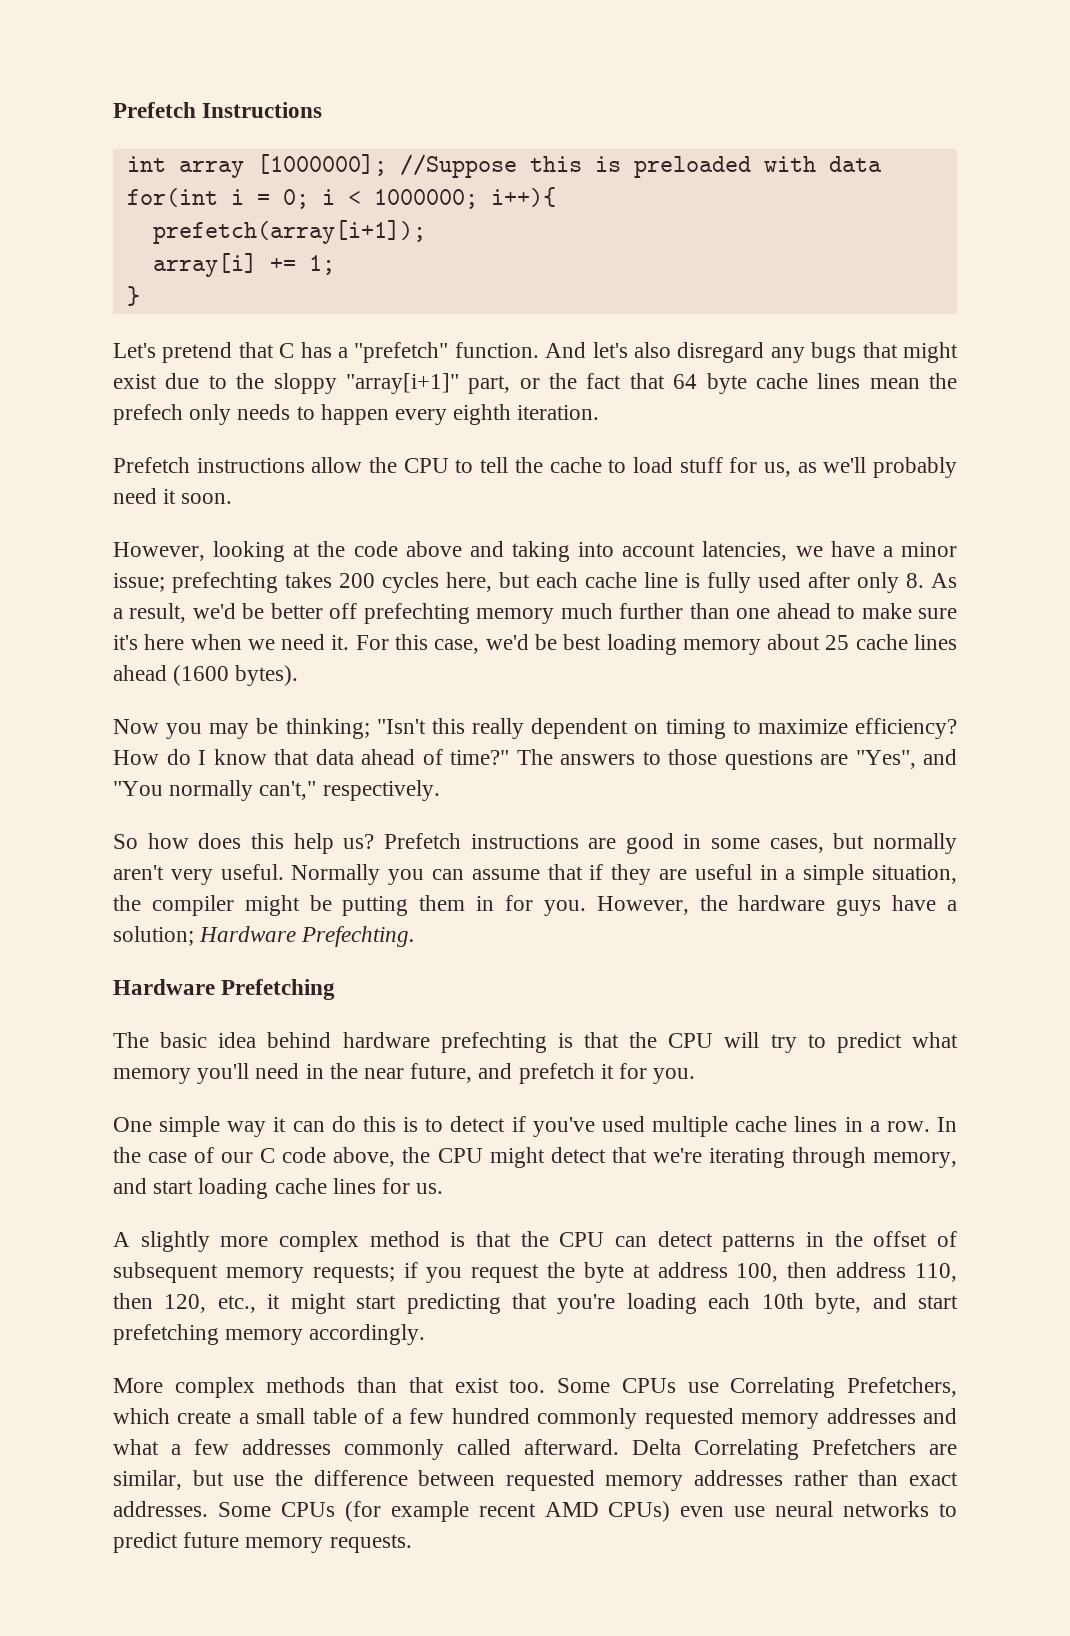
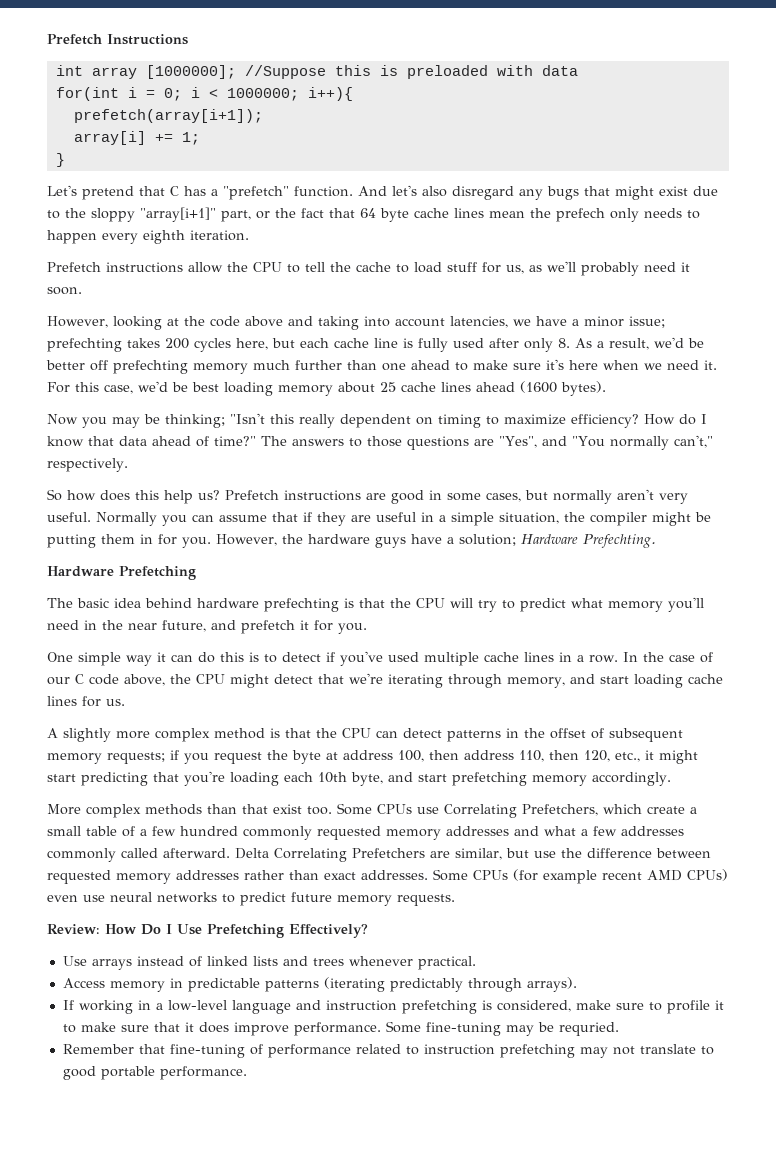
+ Review: How Do I Use Prefetching Effectively?
+ Use arrays instead of linked lists and trees whenever practical.
+ Access memory in predictable patterns (iterating predictably through arrays).
+ If working in a low-level language and instruction prefetching is considered, make sure to profile it to make sure that it does improve performance. Some fine-tuning may be requried.
+ Remember that fine-tuning of performance related to instruction prefetching may not translate to good portable performance.

